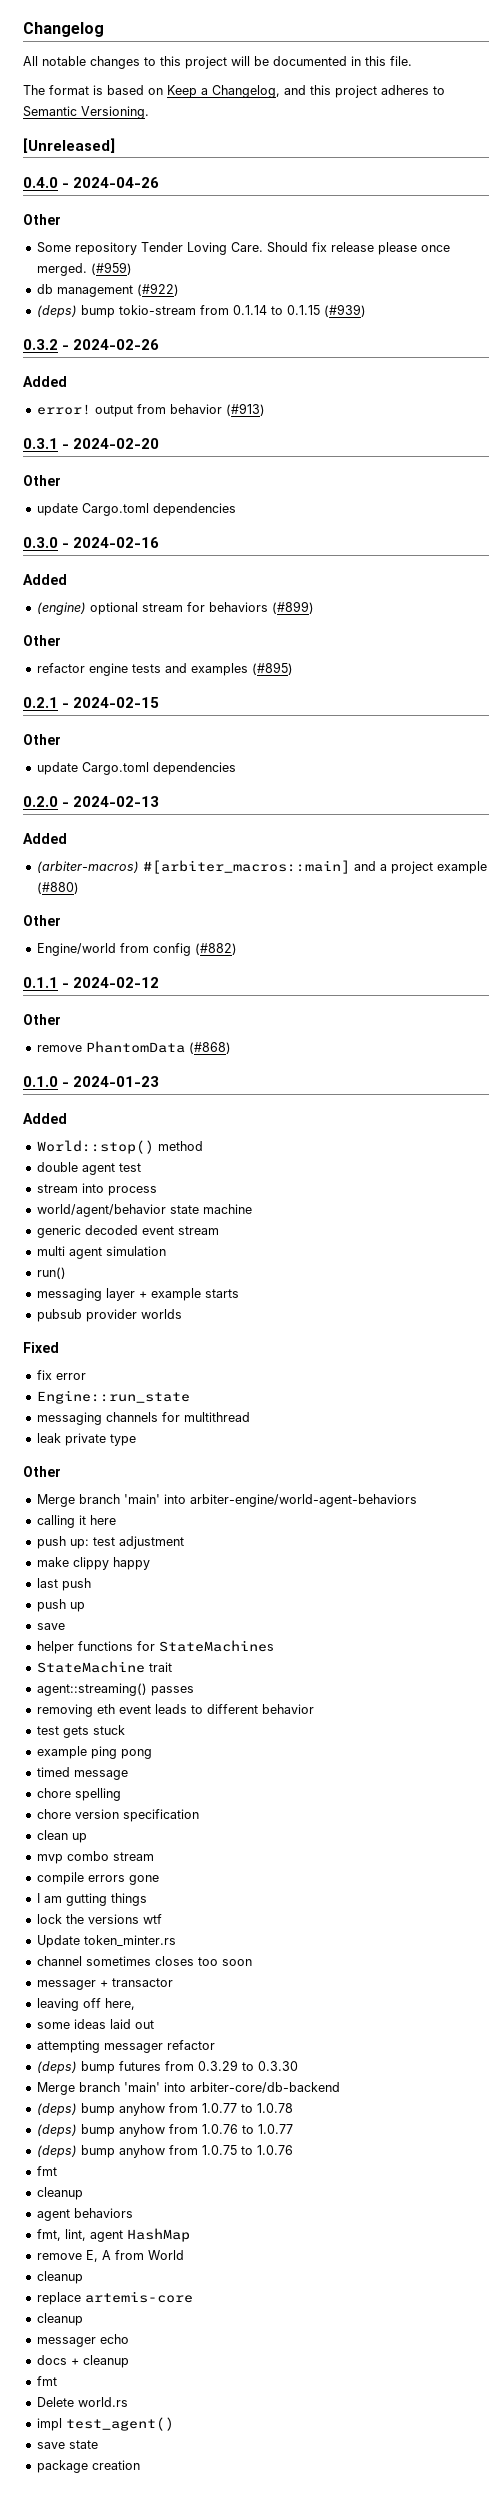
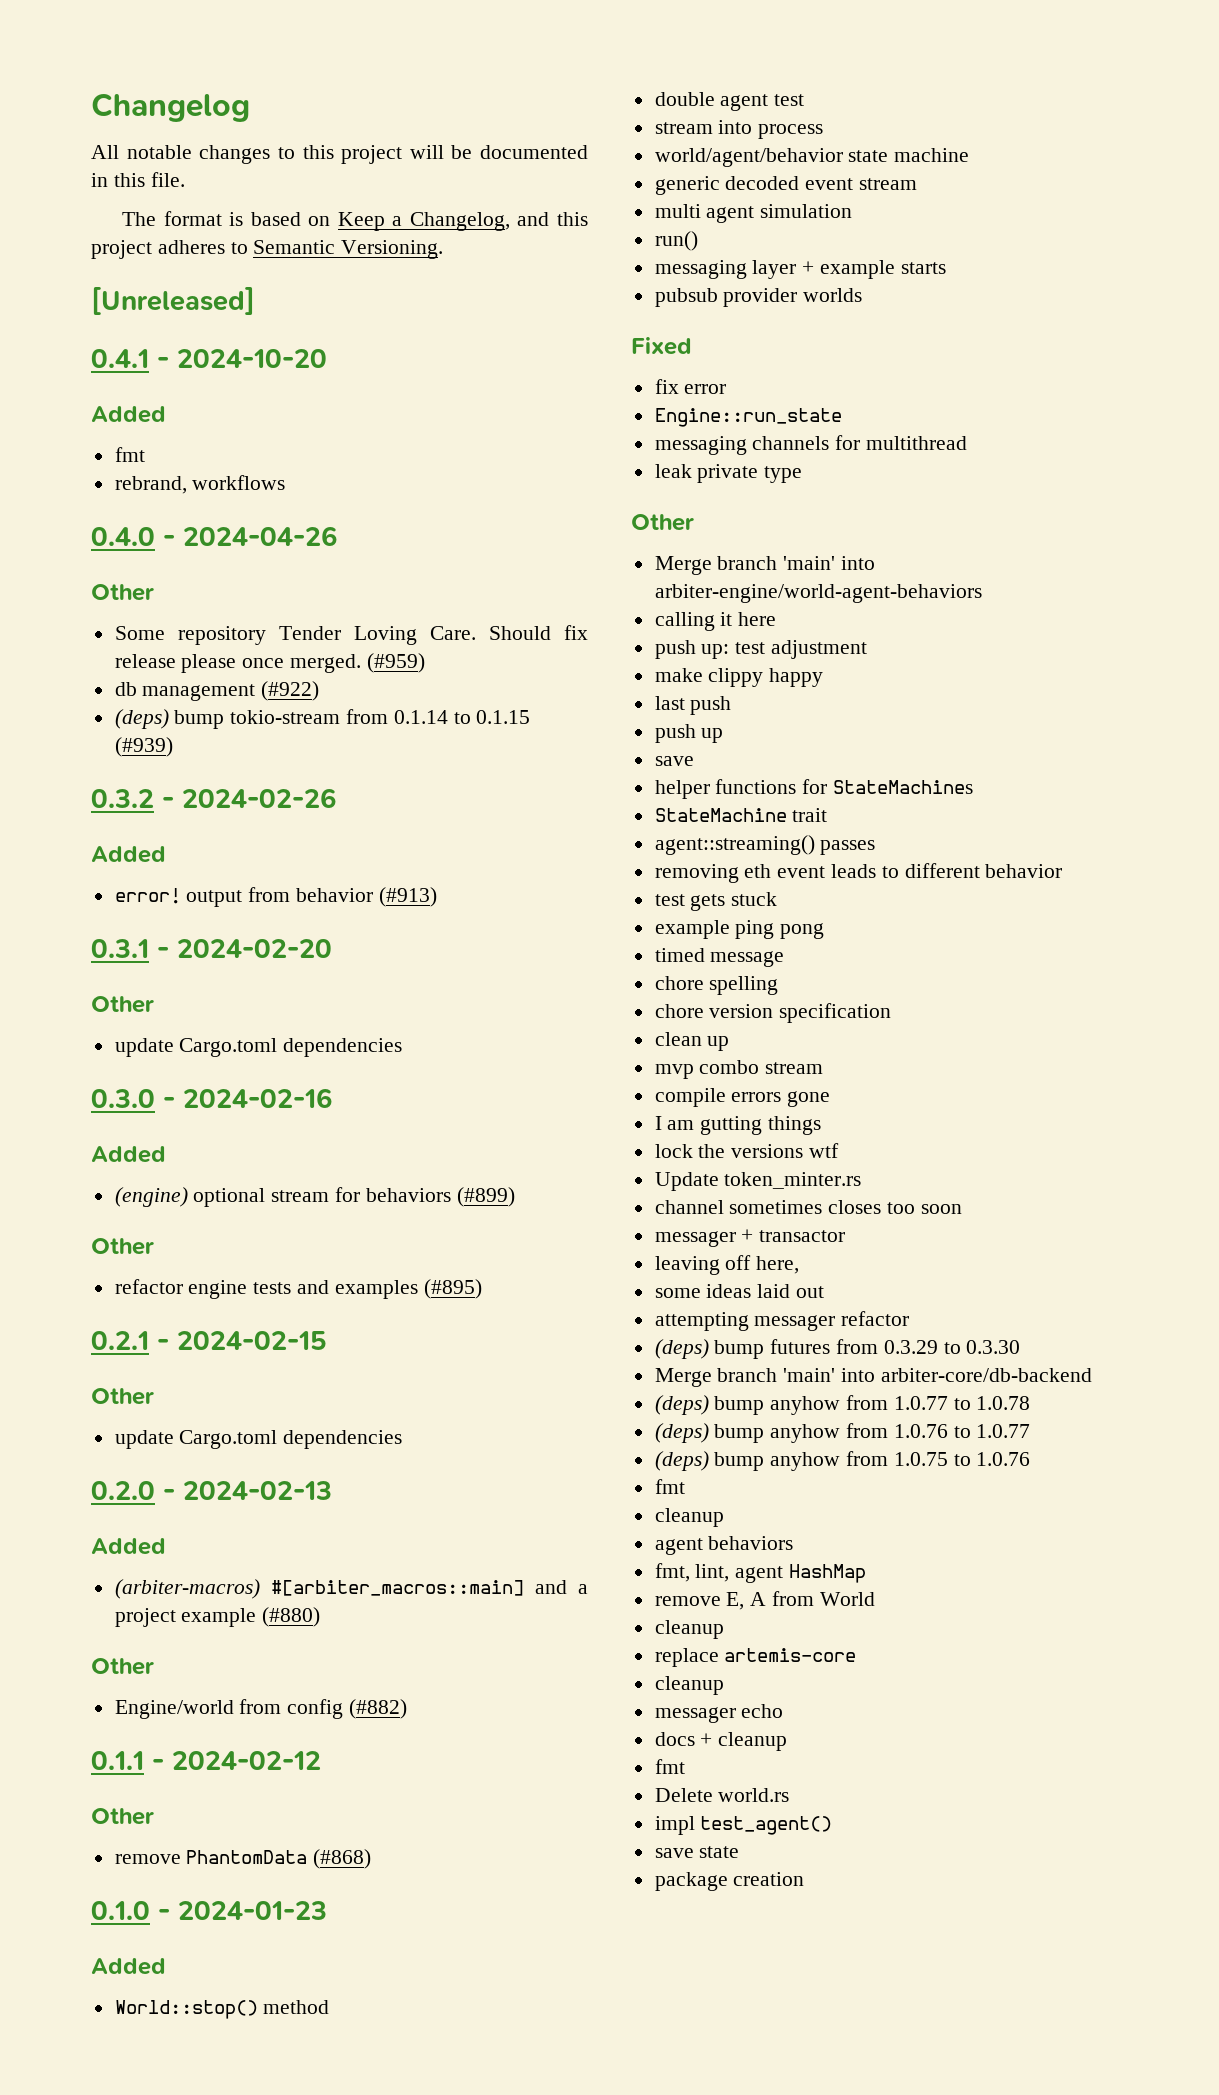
+ 0.4.1 - 2024-10-20
+ Added
+ fmt
+ rebrand, workflows

